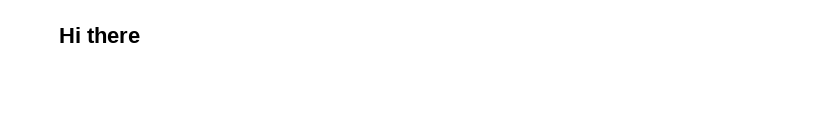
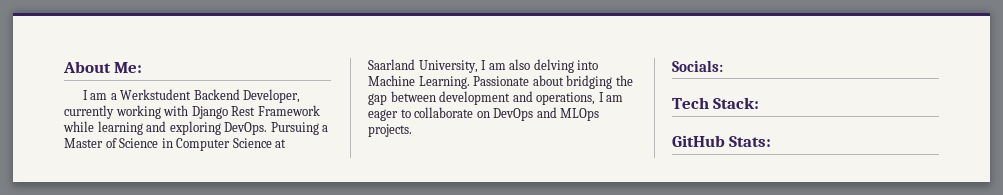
- Hi there
+ About Me:
+ I am a Werkstudent Backend Developer, currently working with Django Rest Framework while learning and exploring DevOps. Pursuing a Master of Science in Computer Science at Saarland University, I am also delving into Machine Learning. Passionate about bridging the gap between development and operations, I am eager to collaborate on DevOps and MLOps projects.
+ Socials:
+ Tech Stack:
+ GitHub Stats:

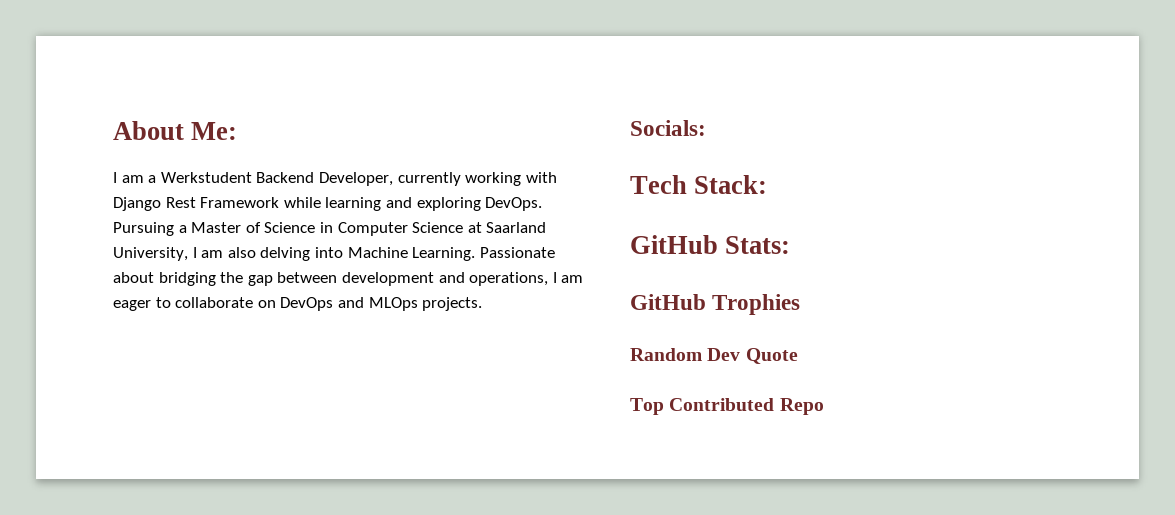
+ GitHub Trophies
+ Random Dev Quote
+ Top Contributed Repo

